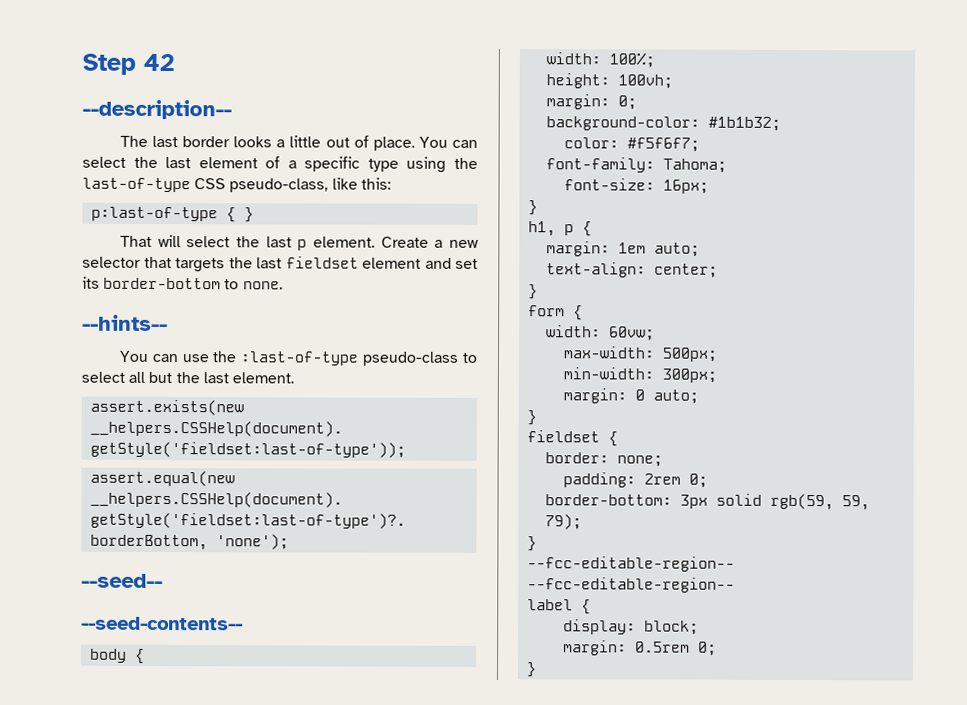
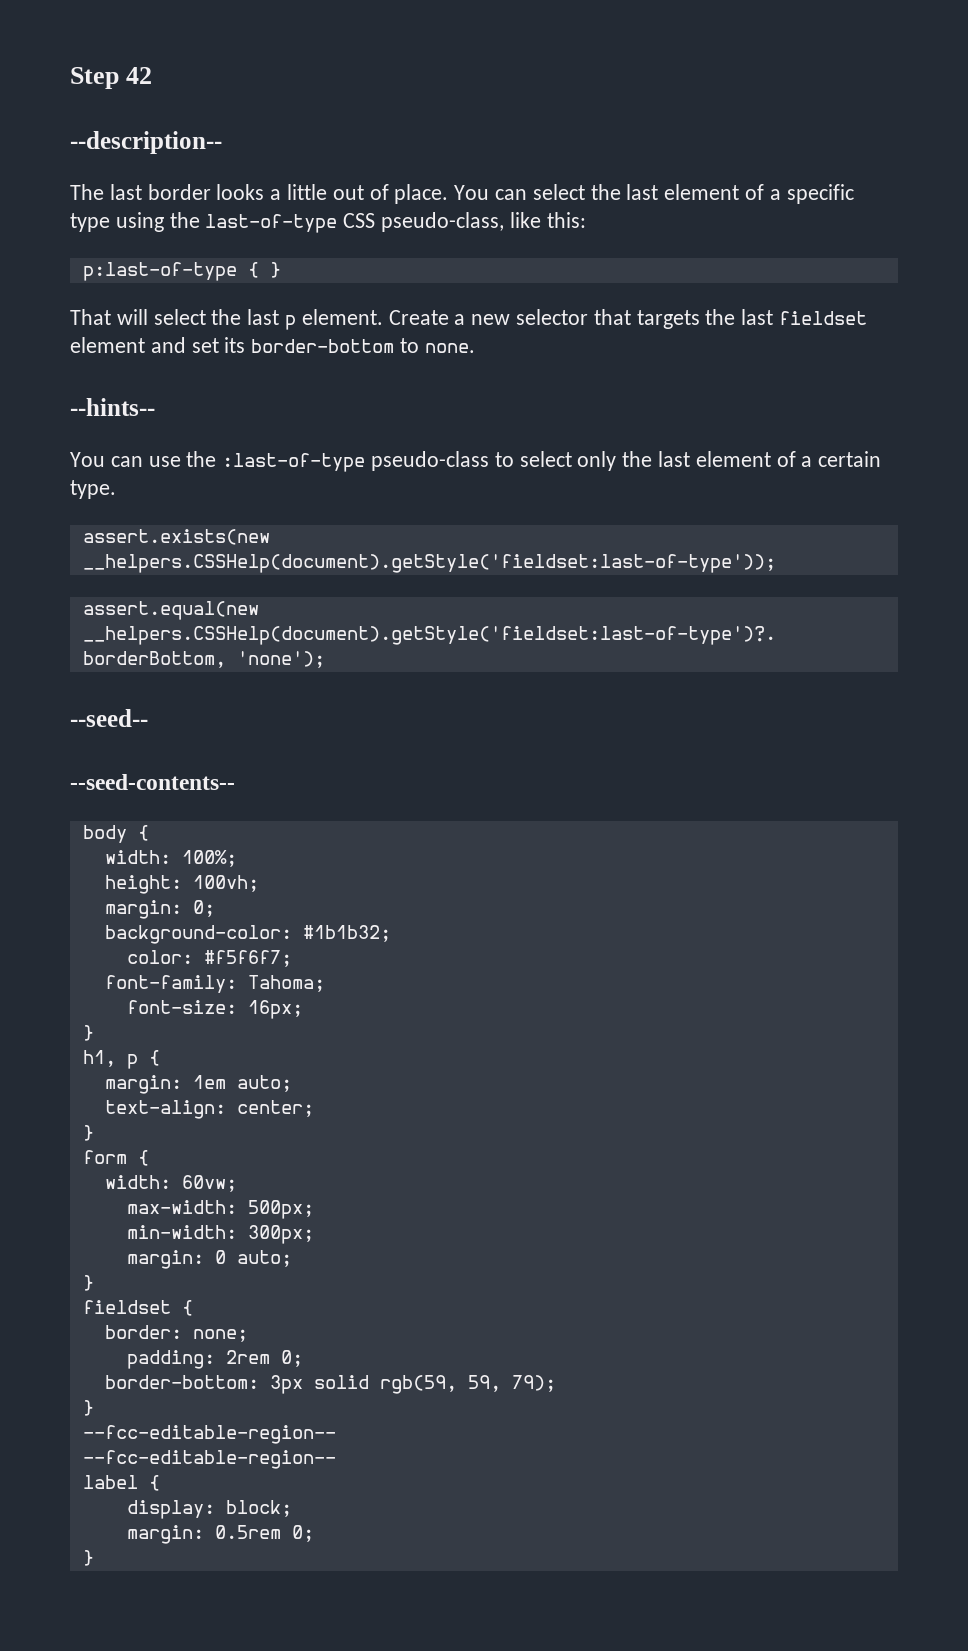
- You can use the :last-of-type pseudo-class to select all but the last element.
+ You can use the :last-of-type pseudo-class to select only the last element of a certain type.

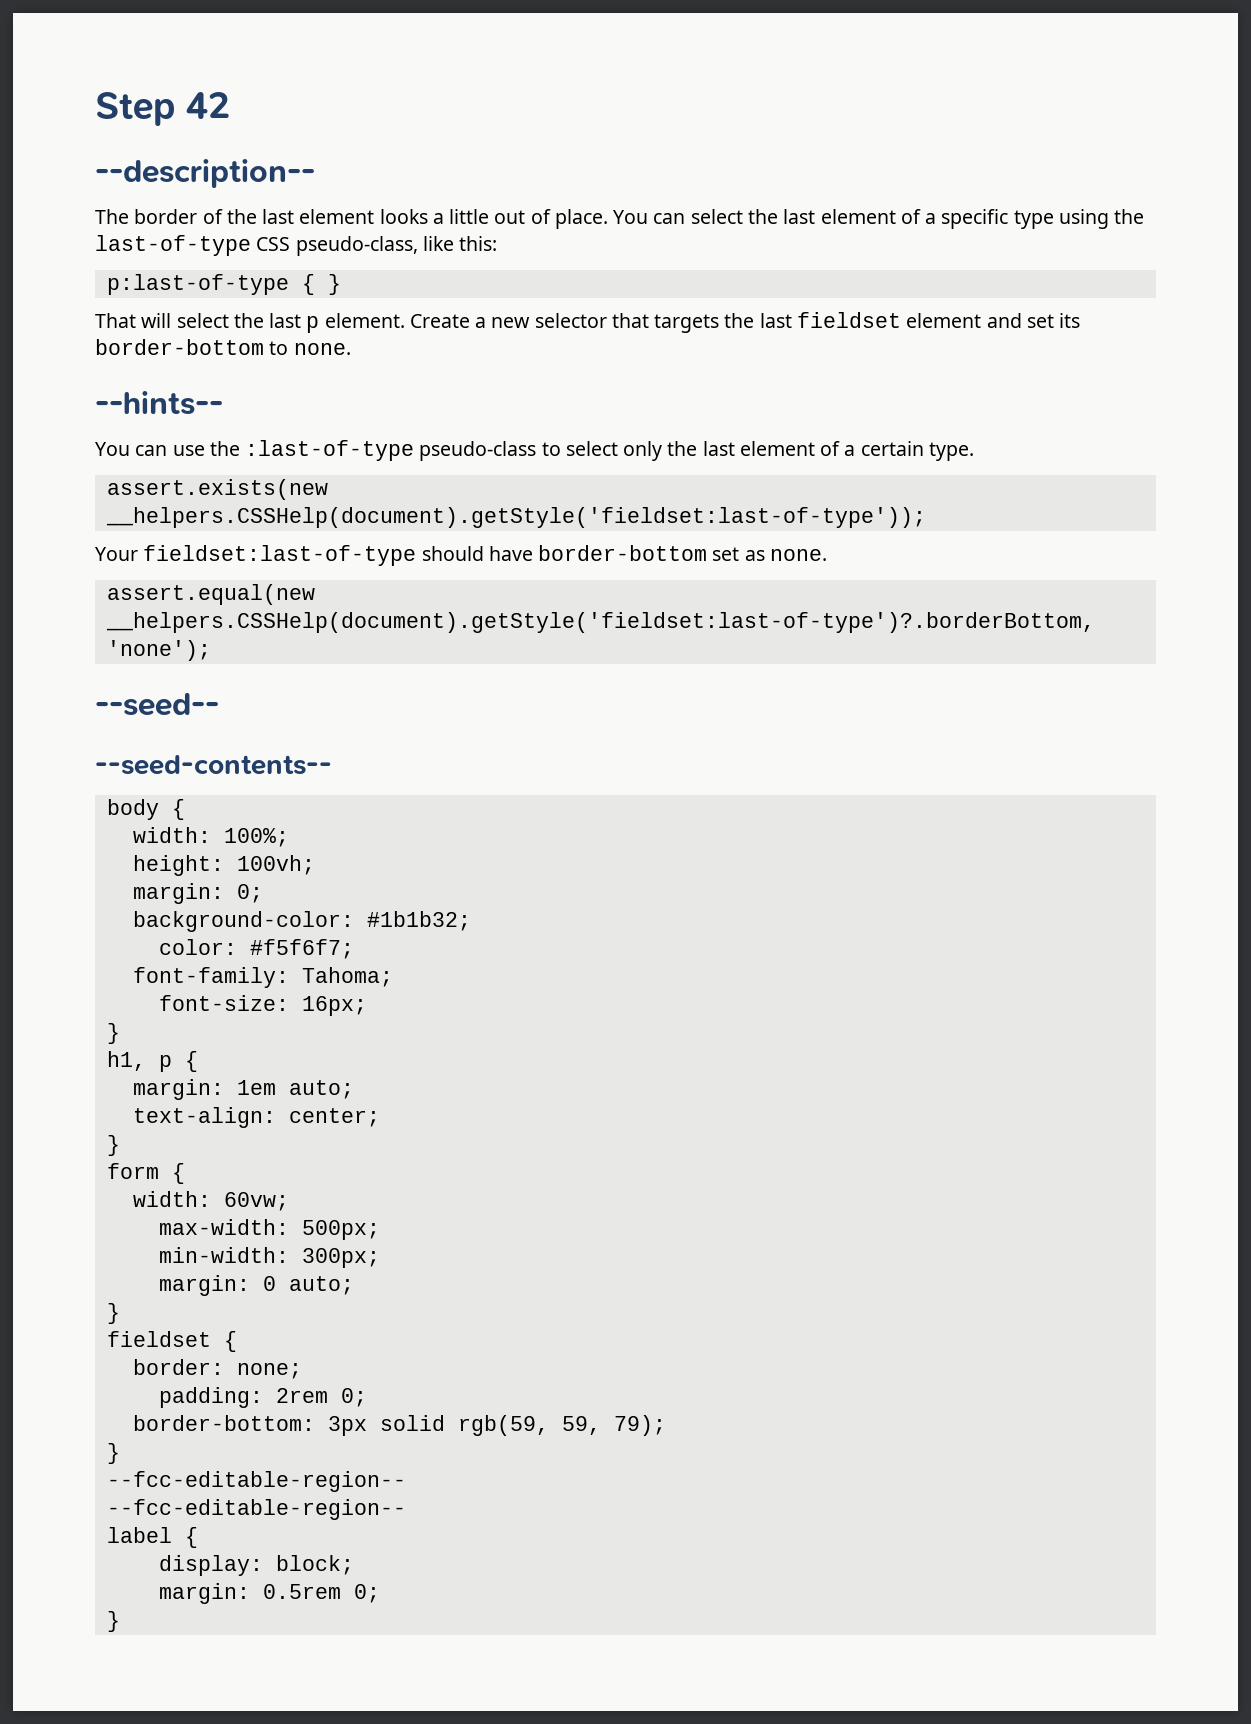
- The last border looks a little out of place.
+ The border of the last element looks a little out of place.
+ Your fieldset:last-of-type should have border-bottom set as none.

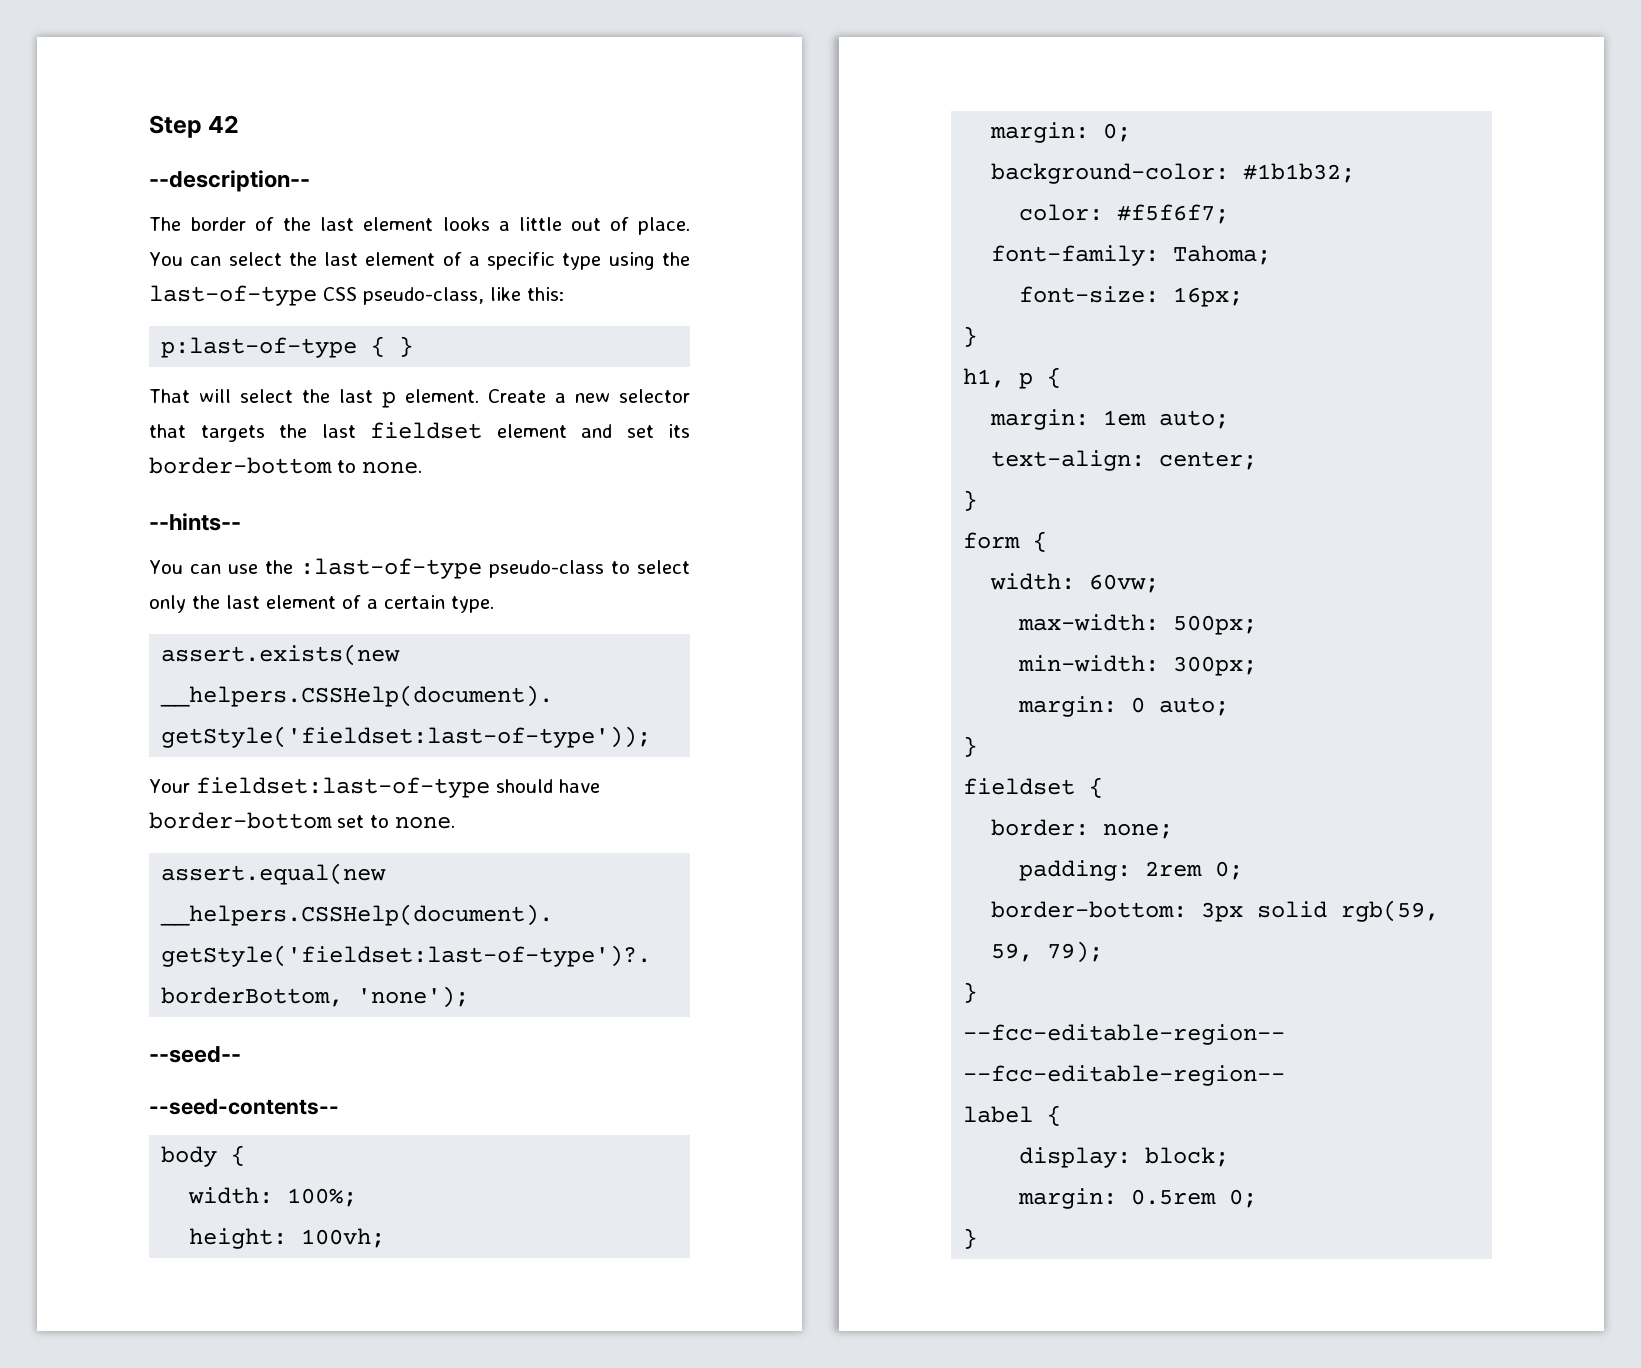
- Your fieldset:last-of-type should have border-bottom set as none.
+ Your fieldset:last-of-type should have border-bottom set to none.

